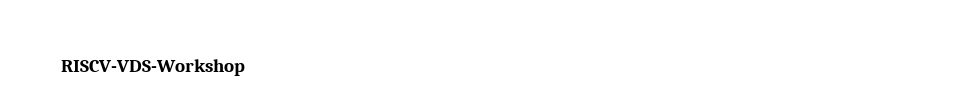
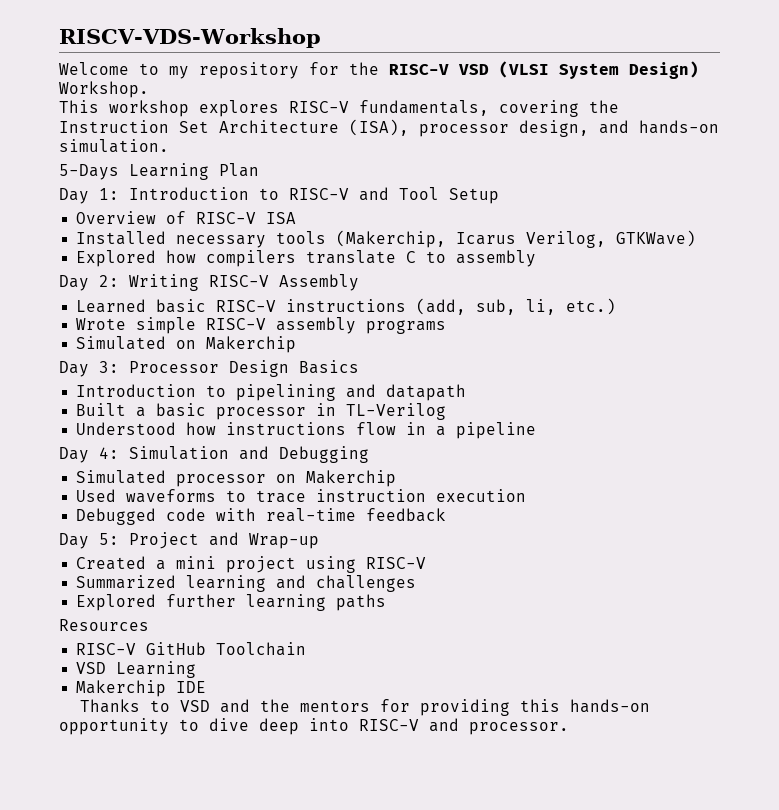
+ Welcome to my repository for the RISC-V VSD (VLSI System Design) Workshop.
+ This workshop explores RISC-V fundamentals, covering the Instruction Set Architecture (ISA), processor design, and hands-on simulation.
+ 5-Days Learning Plan
+ Day 1: Introduction to RISC-V and Tool Setup
+ Overview of RISC-V ISA
+ Installed necessary tools (Makerchip, Icarus Verilog, GTKWave)
+ Explored how compilers translate C to assembly
+ Day 2: Writing RISC-V Assembly
+ Learned basic RISC-V instructions (add, sub, li, etc.)
+ Wrote simple RISC-V assembly programs
+ Simulated on Makerchip
+ Day 3: Processor Design Basics
+ Introduction to pipelining and datapath
+ Built a basic processor in TL-Verilog
+ Understood how instructions flow in a pipeline
+ Day 4: Simulation and Debugging
+ Simulated processor on Makerchip
+ Used waveforms to trace instruction execution
+ Debugged code with real-time feedback
+ Day 5: Project and Wrap-up
+ Created a mini project using RISC-V
+ Summarized learning and challenges
+ Explored further learning paths
+ Resources
+ RISC-V GitHub Toolchain
+ VSD Learning
+ Makerchip IDE
+ Thanks to VSD and the mentors for providing this hands-on opportunity to dive deep into RISC-V and processor.

